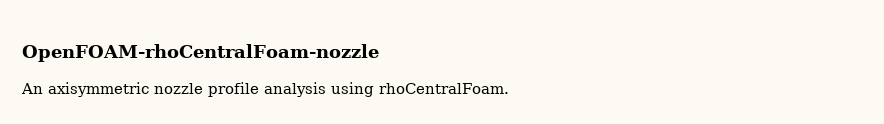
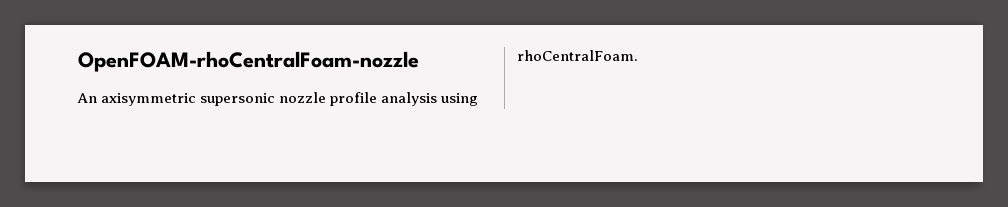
- An axisymmetric nozzle profile analysis using rhoCentralFoam.
+ An axisymmetric supersonic nozzle profile analysis using rhoCentralFoam.

